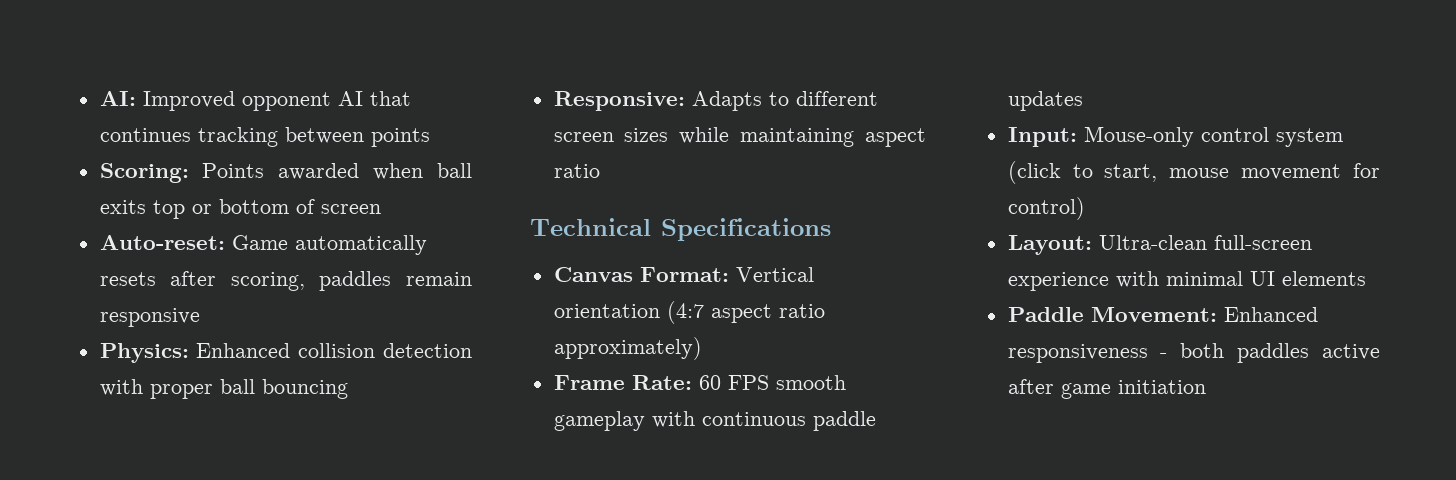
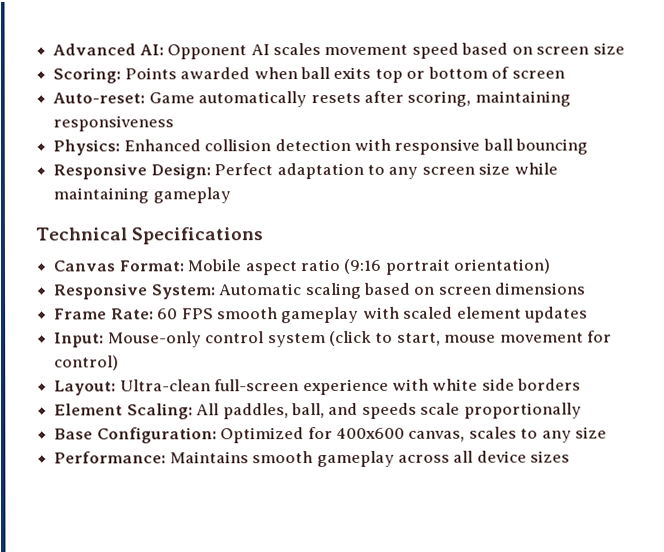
- AI: Improved opponent AI that continues tracking between points
+ Advanced AI: Opponent AI scales movement speed based on screen size
- Auto-reset: Game automatically resets after scoring, paddles remain responsive
+ Auto-reset: Game automatically resets after scoring, maintaining responsiveness
- Physics: Enhanced collision detection with proper ball bouncing
+ Physics: Enhanced collision detection with responsive ball bouncing
- Responsive: Adapts to different screen sizes while maintaining aspect ratio
+ Responsive Design: Perfect adaptation to any screen size while maintaining gameplay
  Technical Specifications
- Canvas Format: Vertical orientation (4:7 aspect ratio approximately)
+ Canvas Format: Mobile aspect ratio (9:16 portrait orientation)
+ Responsive System: Automatic scaling based on screen dimensions
- Frame Rate: 60 FPS smooth gameplay with continuous paddle updates
+ Frame Rate: 60 FPS smooth gameplay with scaled element updates
- Layout: Ultra-clean full-screen experience with minimal UI elements
- Paddle Movement: Enhanced responsiveness - both paddles active after game initiation
+ Layout: Ultra-clean full-screen experience with white side borders
+ Element Scaling: All paddles, ball, and speeds scale proportionally
+ Base Configuration: Optimized for 400x600 canvas, scales to any size
+ Performance: Maintains smooth gameplay across all device sizes

